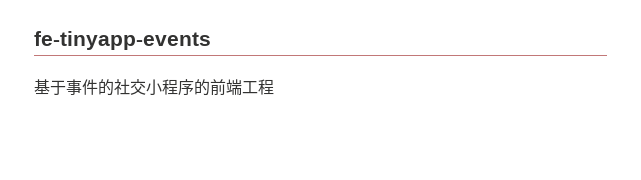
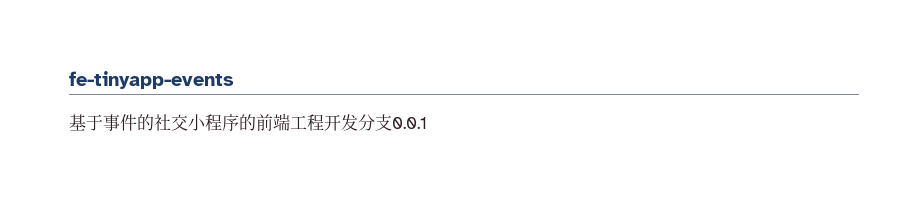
- 基于事件的社交小程序的前端工程
+ 基于事件的社交小程序的前端工程开发分支0.0.1

